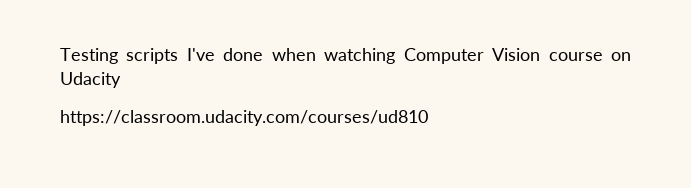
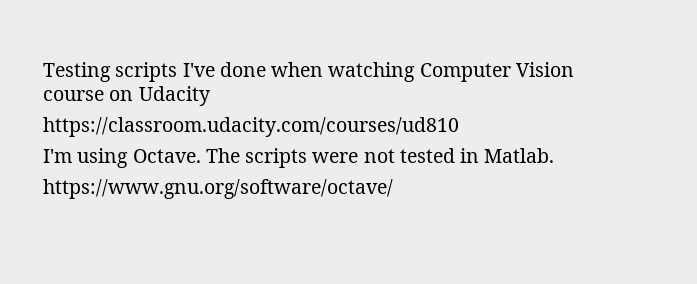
+ I'm using Octave. The scripts were not tested in Matlab.
+ https://www.gnu.org/software/octave/

